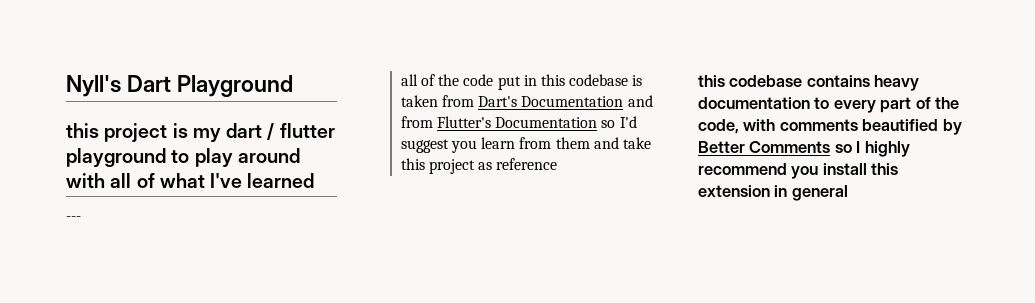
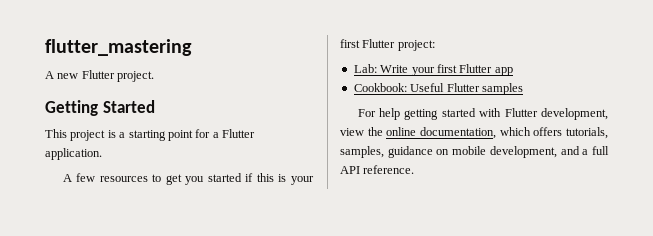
- Nyll's Dart Playground
- this project is my dart / flutter playground to play around with all of what I've learned
- ---
- all of the code put in this codebase is taken from Dart's Documentation and from Flutter's Documentation so I'd suggest you learn from them and take this project as reference
- this codebase contains heavy documentation to every part of the code, with comments beautified by Better Comments so I highly recommend you install this extension in general
+ flutter_mastering
+ A new Flutter project.
+ Getting Started
+ This project is a starting point for a Flutter application.
+ A few resources to get you started if this is your first Flutter project:
+ Lab: Write your first Flutter app
+ Cookbook: Useful Flutter samples
+ For help getting started with Flutter development, view the online documentation, which offers tutorials, samples, guidance on mobile development, and a full API reference.

